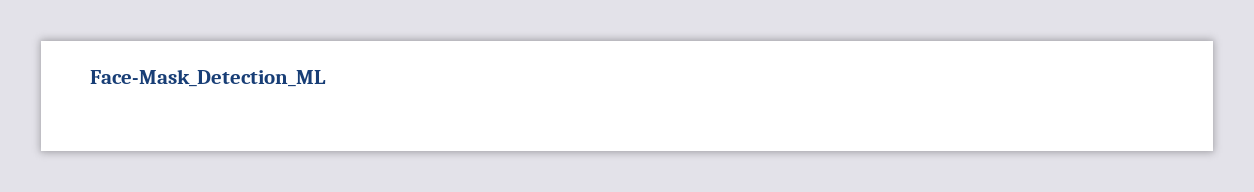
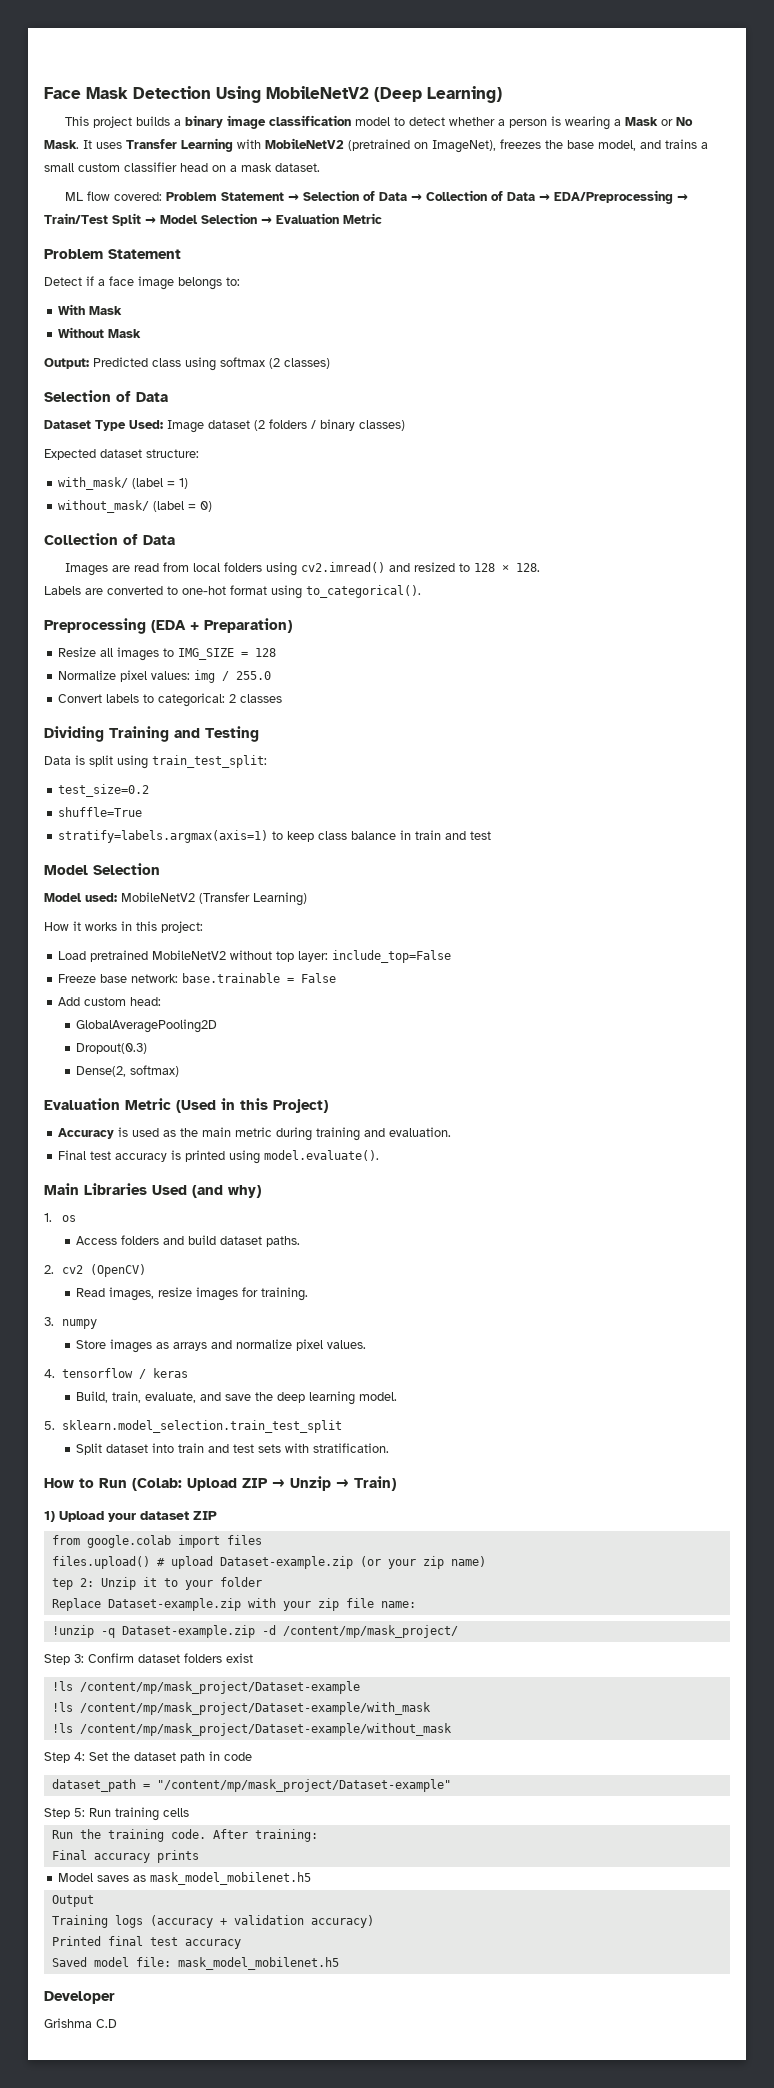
- Face-Mask_Detection_ML
+ Face Mask Detection Using MobileNetV2 (Deep Learning)
+ This project builds a binary image classification model to detect whether a person is wearing a Mask or No Mask. It uses Transfer Learning with MobileNetV2 (pretrained on ImageNet), freezes the base model, and trains a small custom classifier head on a mask dataset.
+ ML flow covered: Problem Statement → Selection of Data → Collection of Data → EDA/Preprocessing → Train/Test Split → Model Selection → Evaluation Metric
+ Problem Statement
+ Detect if a face image belongs to:
+ With Mask
+ Without Mask
+ Output: Predicted class using softmax (2 classes)
+ Selection of Data
+ Dataset Type Used: Image dataset (2 folders / binary classes)
+ Expected dataset structure:
+ with_mask/ (label = 1)
+ without_mask/ (label = 0)
+ Collection of Data
+ Images are read from local folders using cv2.imread() and resized to 128 × 128.
+ Labels are converted to one-hot format using to_categorical().
+ Preprocessing (EDA + Preparation)
+ Resize all images to IMG_SIZE = 128
+ Normalize pixel values: img / 255.0
+ Convert labels to categorical: 2 classes
+ Dividing Training and Testing
+ Data is split using train_test_split:
+ test_size=0.2
+ shuffle=True
+ stratify=labels.argmax(axis=1) to keep class balance in train and test
+ Model Selection
+ Model used: MobileNetV2 (Transfer Learning)
+ How it works in this project:
+ Load pretrained MobileNetV2 without top layer: include_top=False
+ Freeze base network: base.trainable = False
+ Add custom head:
+ GlobalAveragePooling2D
+ Dropout(0.3)
+ Dense(2, softmax)
+ Evaluation Metric (Used in this Project)
+ Accuracy is used as the main metric during training and evaluation.
+ Final test accuracy is printed using model.evaluate().
+ Main Libraries Used (and why)
+ 1. os
+ Access folders and build dataset paths.
+ 2. cv2 (OpenCV)
+ Read images, resize images for training.
+ 3. numpy
+ Store images as arrays and normalize pixel values.
+ 4. tensorflow / keras
+ Build, train, evaluate, and save the deep learning model.
+ 5. sklearn.model_selection.train_test_split
+ Split dataset into train and test sets with stratification.
+ How to Run (Colab: Upload ZIP → Unzip → Train)
+ 1) Upload your dataset ZIP
+ from google.colab import files
+ files.upload() # upload Dataset-example.zip (or your zip name)
+ tep 2: Unzip it to your folder
+ Replace Dataset-example.zip with your zip file name:
+ !unzip -q Dataset-example.zip -d /content/mp/mask_project/
+ Step 3: Confirm dataset folders exist
+ !ls /content/mp/mask_project/Dataset-example
+ !ls /content/mp/mask_project/Dataset-example/with_mask
+ !ls /content/mp/mask_project/Dataset-example/without_mask
+ Step 4: Set the dataset path in code
+ dataset_path = "/content/mp/mask_project/Dataset-example"
+ Step 5: Run training cells
+ Run the training code. After training:
+ Final accuracy prints
+ Model saves as mask_model_mobilenet.h5
+ Output
+ Training logs (accuracy + validation accuracy)
+ Printed final test accuracy
+ Saved model file: mask_model_mobilenet.h5
+ Developer
+ Grishma C.D

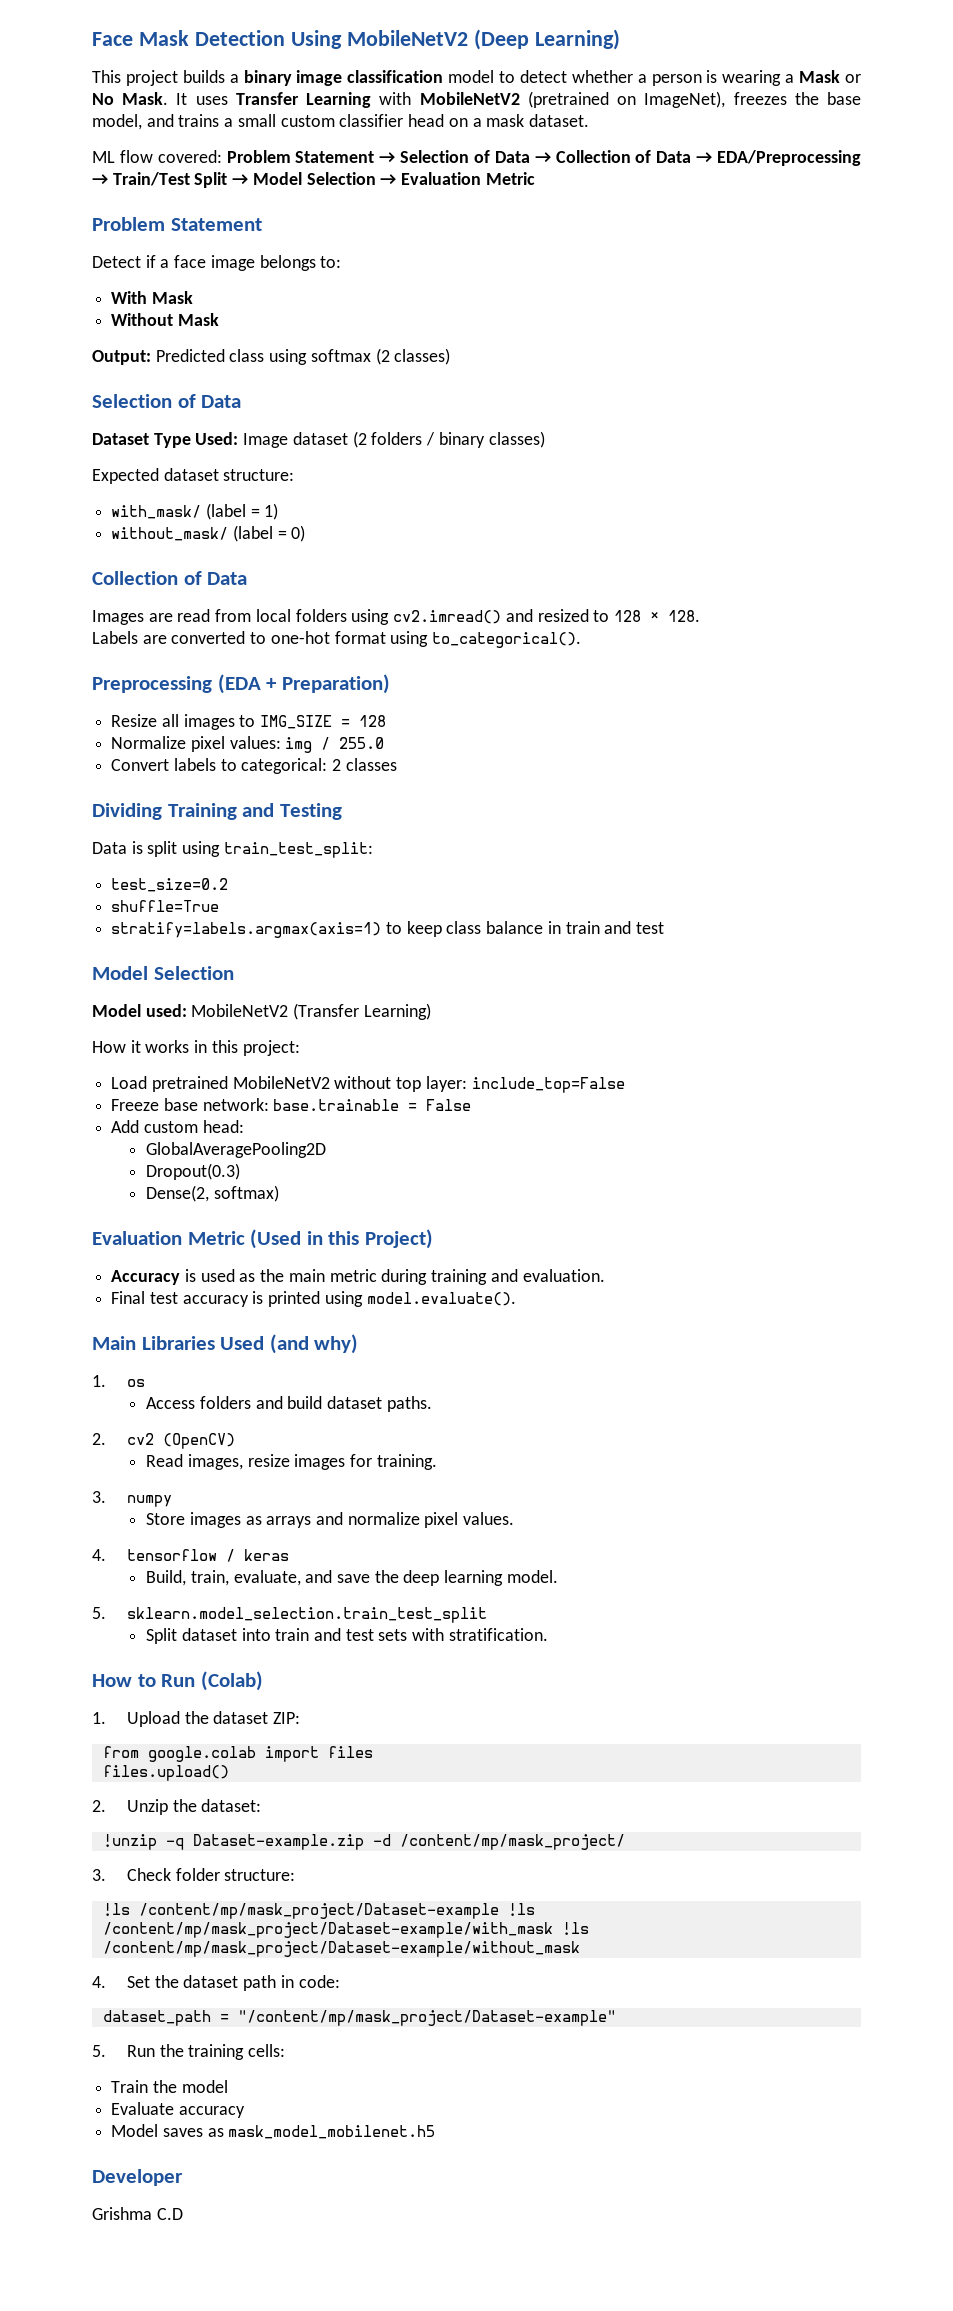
- How to Run (Colab: Upload ZIP → Unzip → Train)
- 1) Upload your dataset ZIP
+ How to Run (Colab)
+ 1. Upload the dataset ZIP:
- files.upload() # upload Dataset-example.zip (or your zip name)
- tep 2: Unzip it to your folder
- Replace Dataset-example.zip with your zip file name:
+ files.upload()
+ 2. Unzip the dataset:
- Step 3: Confirm dataset folders exist
+ 3. Check folder structure:
- !ls /content/mp/mask_project/Dataset-example
- !ls /content/mp/mask_project/Dataset-example/with_mask
- !ls /content/mp/mask_project/Dataset-example/without_mask
+ !ls /content/mp/mask_project/Dataset-example !ls /content/mp/mask_project/Dataset-example/with_mask !ls /content/mp/mask_project/Dataset-example/without_mask
- Step 4: Set the dataset path in code
+ 4. Set the dataset path in code:
- Step 5: Run training cells
- Run the training code. After training:
- Final accuracy prints
+ 5. Run the training cells:
+ Train the model
+ Evaluate accuracy
- Output
- Training logs (accuracy + validation accuracy)
- Printed final test accuracy
- Saved model file: mask_model_mobilenet.h5

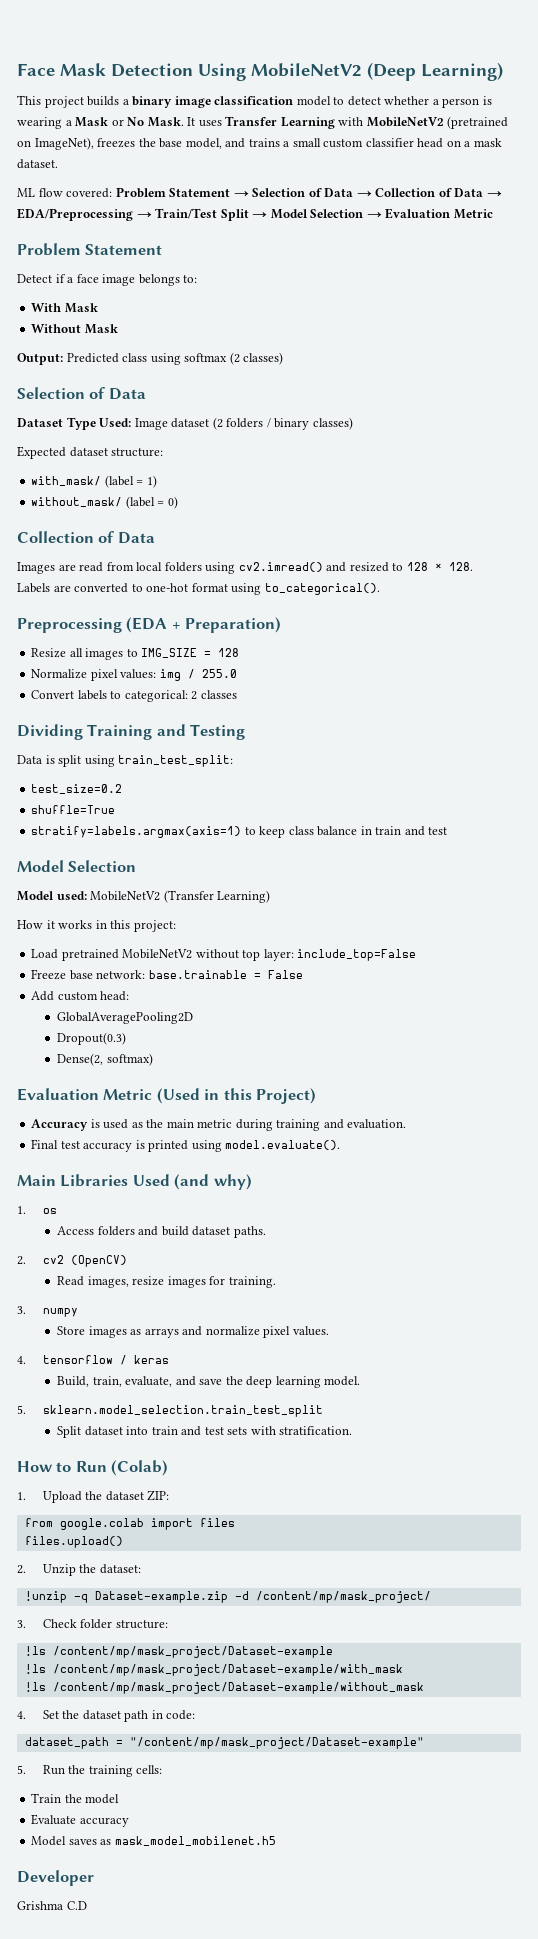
- !ls /content/mp/mask_project/Dataset-example !ls /content/mp/mask_project/Dataset-example/with_mask !ls /content/mp/mask_project/Dataset-example/without_mask
+ !ls /content/mp/mask_project/Dataset-example
+ !ls /content/mp/mask_project/Dataset-example/with_mask
+ !ls /content/mp/mask_project/Dataset-example/without_mask

